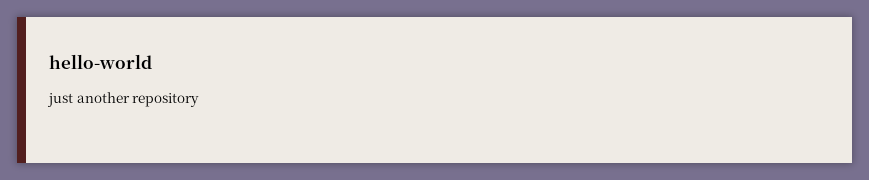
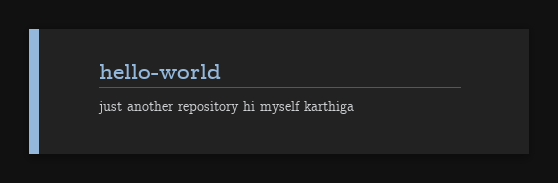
- just another repository
+ just another repository hi myself karthiga

